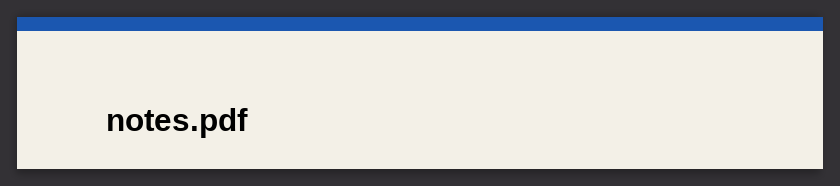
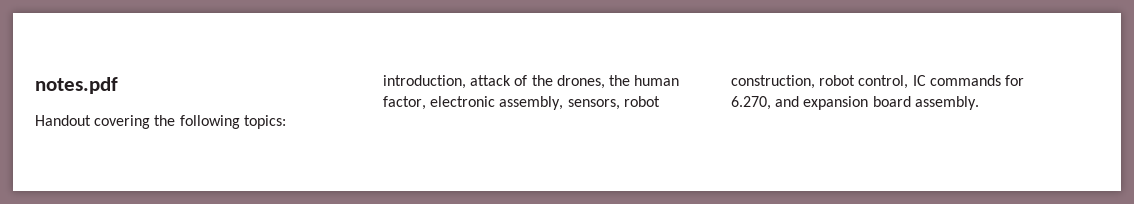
+ Handout covering the following topics: introduction, attack of the drones, the human factor, electronic assembly, sensors, robot construction, robot control, IC commands for 6.270, and expansion board assembly.

